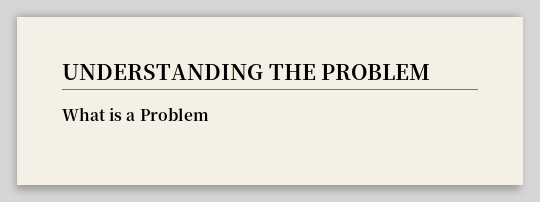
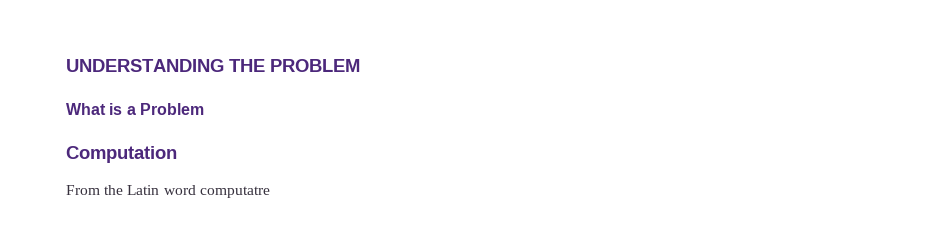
+ Computation
+ From the Latin word computatre

